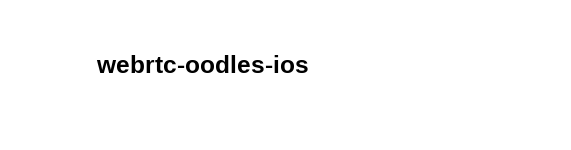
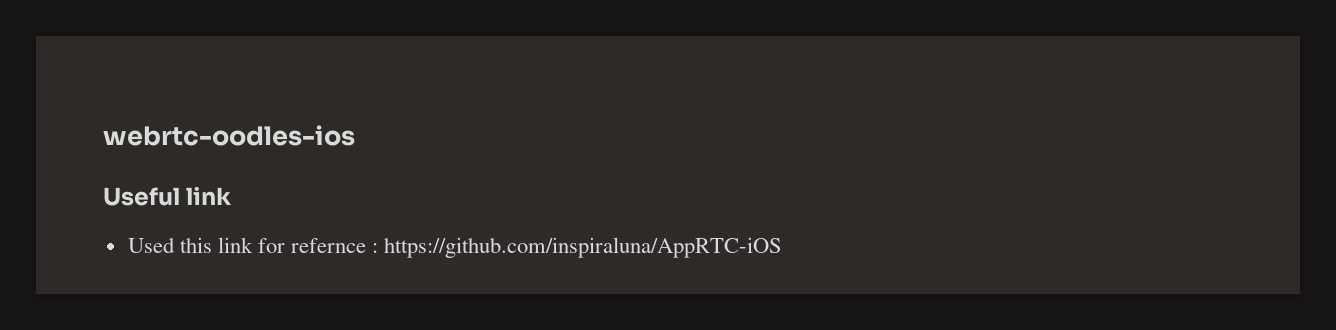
+ Useful link
+ Used this link for refernce : https://github.com/inspiraluna/AppRTC-iOS

